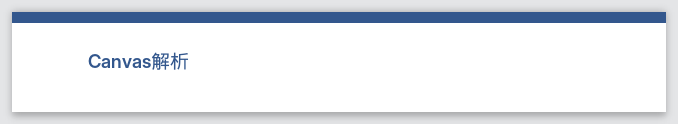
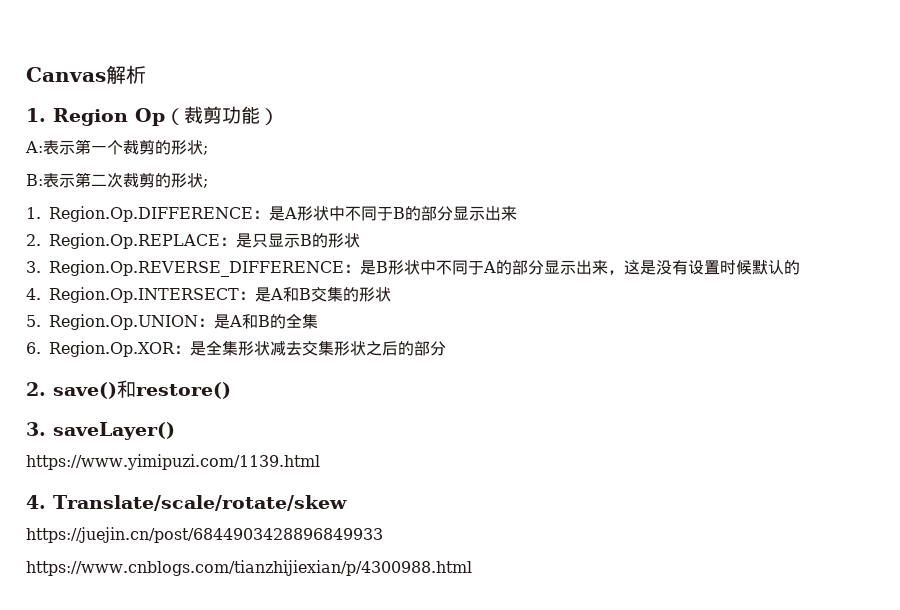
+ 1. Region Op（裁剪功能）
+ A:表示第一个裁剪的形状;
+ B:表示第二次裁剪的形状;
+ 1. Region.Op.DIFFERENCE：是A形状中不同于B的部分显示出来
+ 2. Region.Op.REPLACE：是只显示B的形状
+ 3. Region.Op.REVERSE_DIFFERENCE：是B形状中不同于A的部分显示出来，这是没有设置时候默认的
+ 4. Region.Op.INTERSECT：是A和B交集的形状
+ 5. Region.Op.UNION：是A和B的全集
+ 6. Region.Op.XOR：是全集形状减去交集形状之后的部分
+ 2. save()和restore()
+ 3. saveLayer()
+ https://www.yimipuzi.com/1139.html
+ 4. Translate/scale/rotate/skew
+ https://juejin.cn/post/6844903428896849933
+ https://www.cnblogs.com/tianzhijiexian/p/4300988.html

